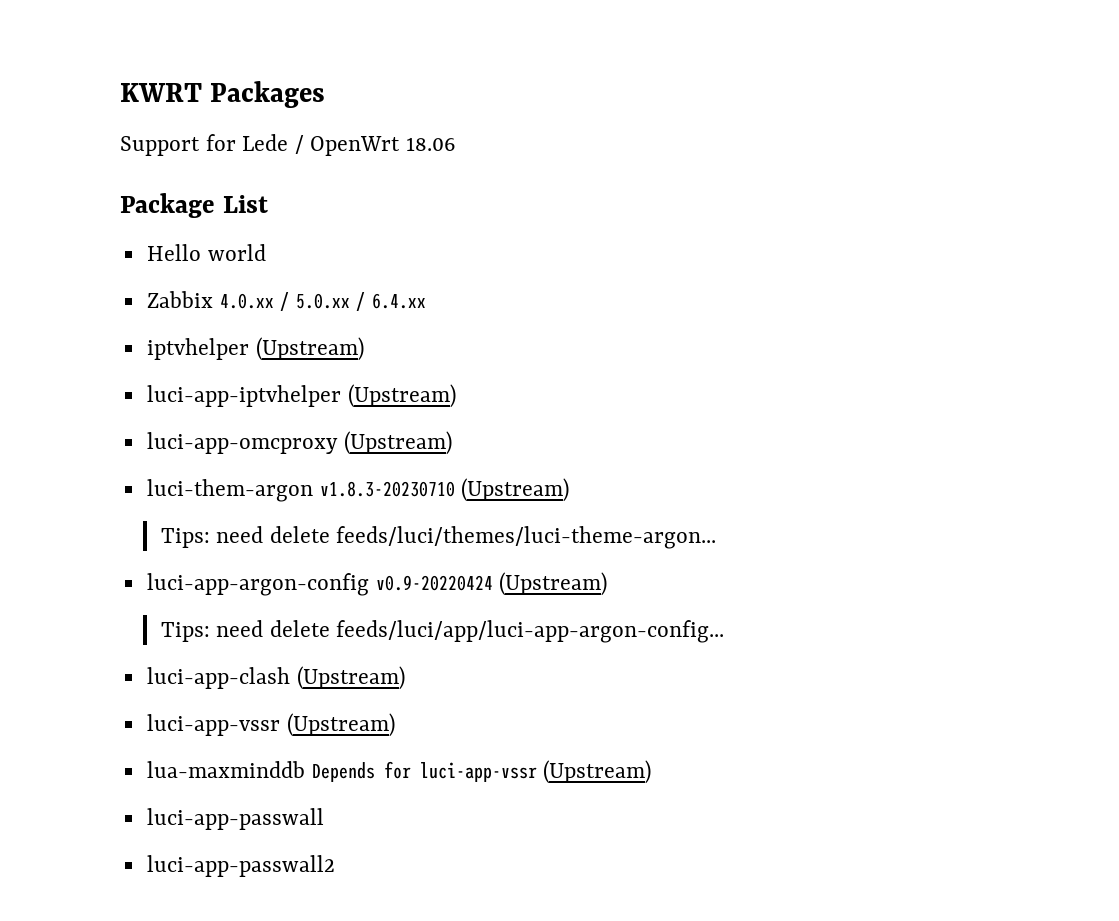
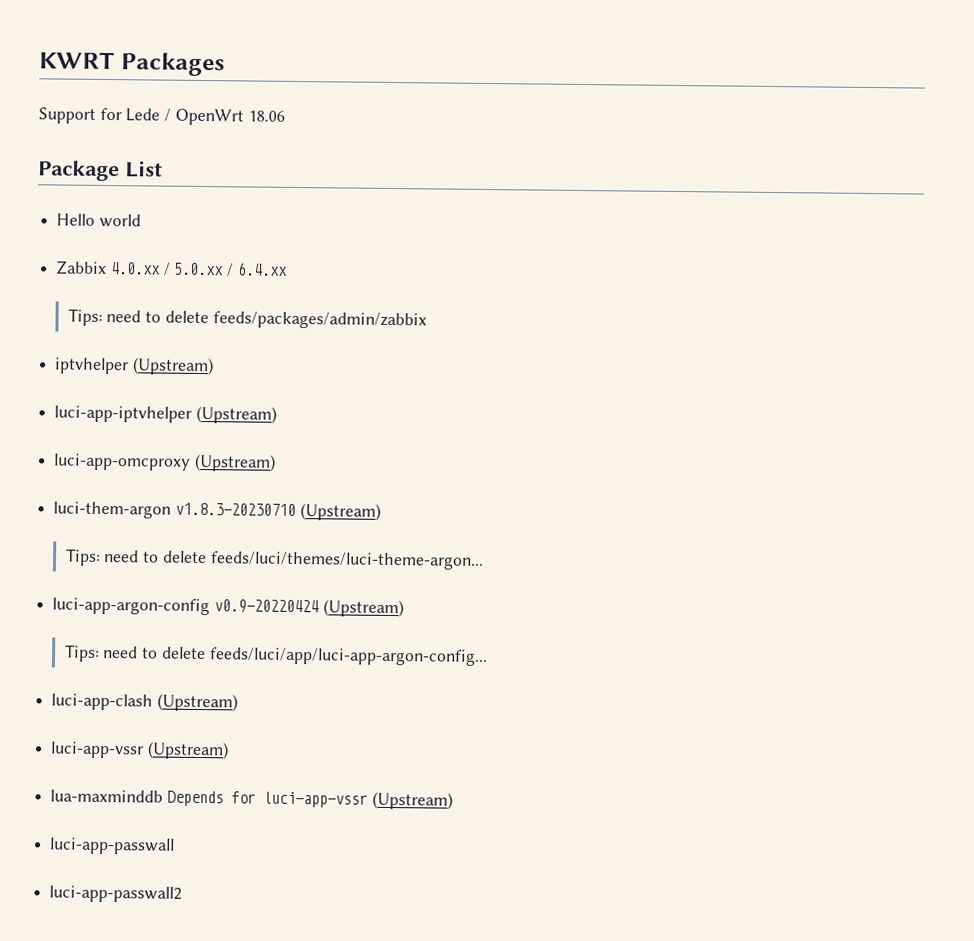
+ Tips: need to delete feeds/packages/admin/zabbix
- Tips: need delete feeds/luci/themes/luci-theme-argon...
+ Tips: need to delete feeds/luci/themes/luci-theme-argon...
- Tips: need delete feeds/luci/app/luci-app-argon-config...
+ Tips: need to delete feeds/luci/app/luci-app-argon-config...

